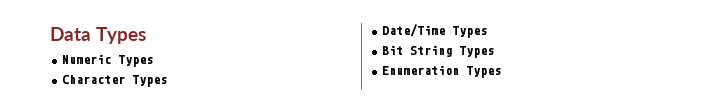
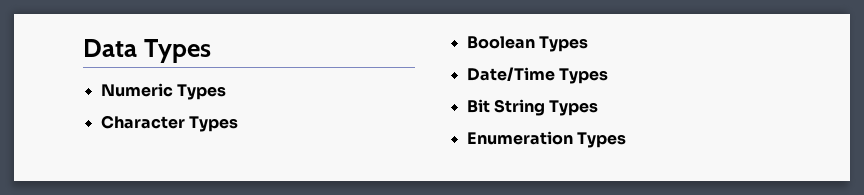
+ Boolean Types

